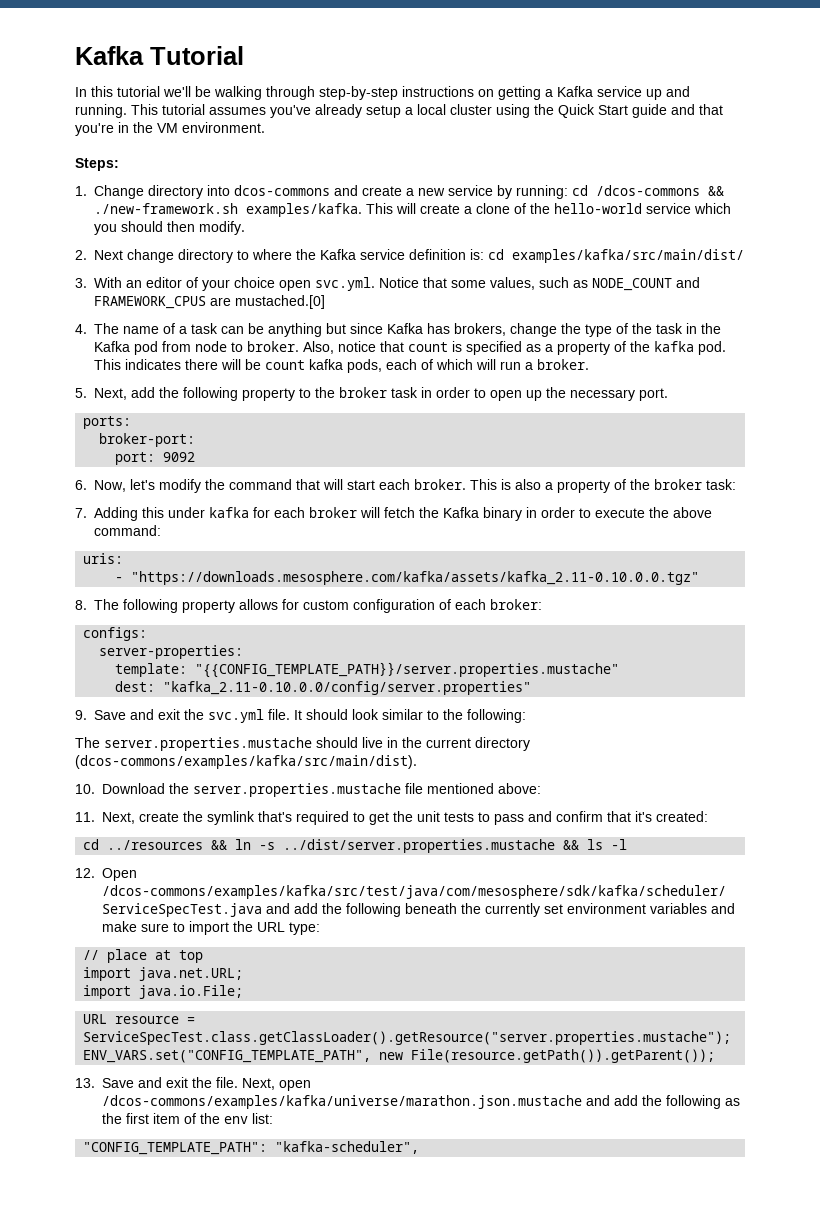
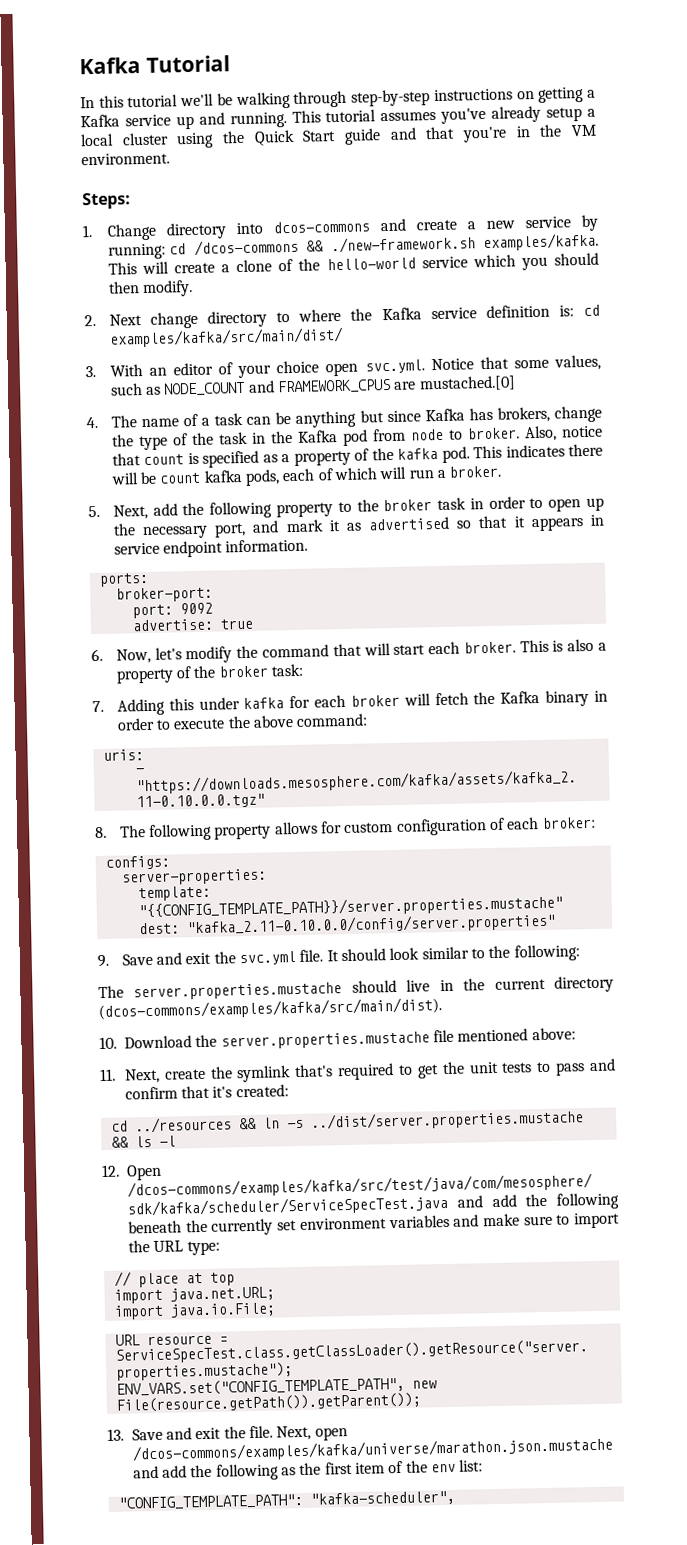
- 5. Next, add the following property to the broker task in order to open up the necessary port.
+ 5. Next, add the following property to the broker task in order to open up the necessary port, and mark it as advertised so that it appears in service endpoint information.
+ advertise: true

